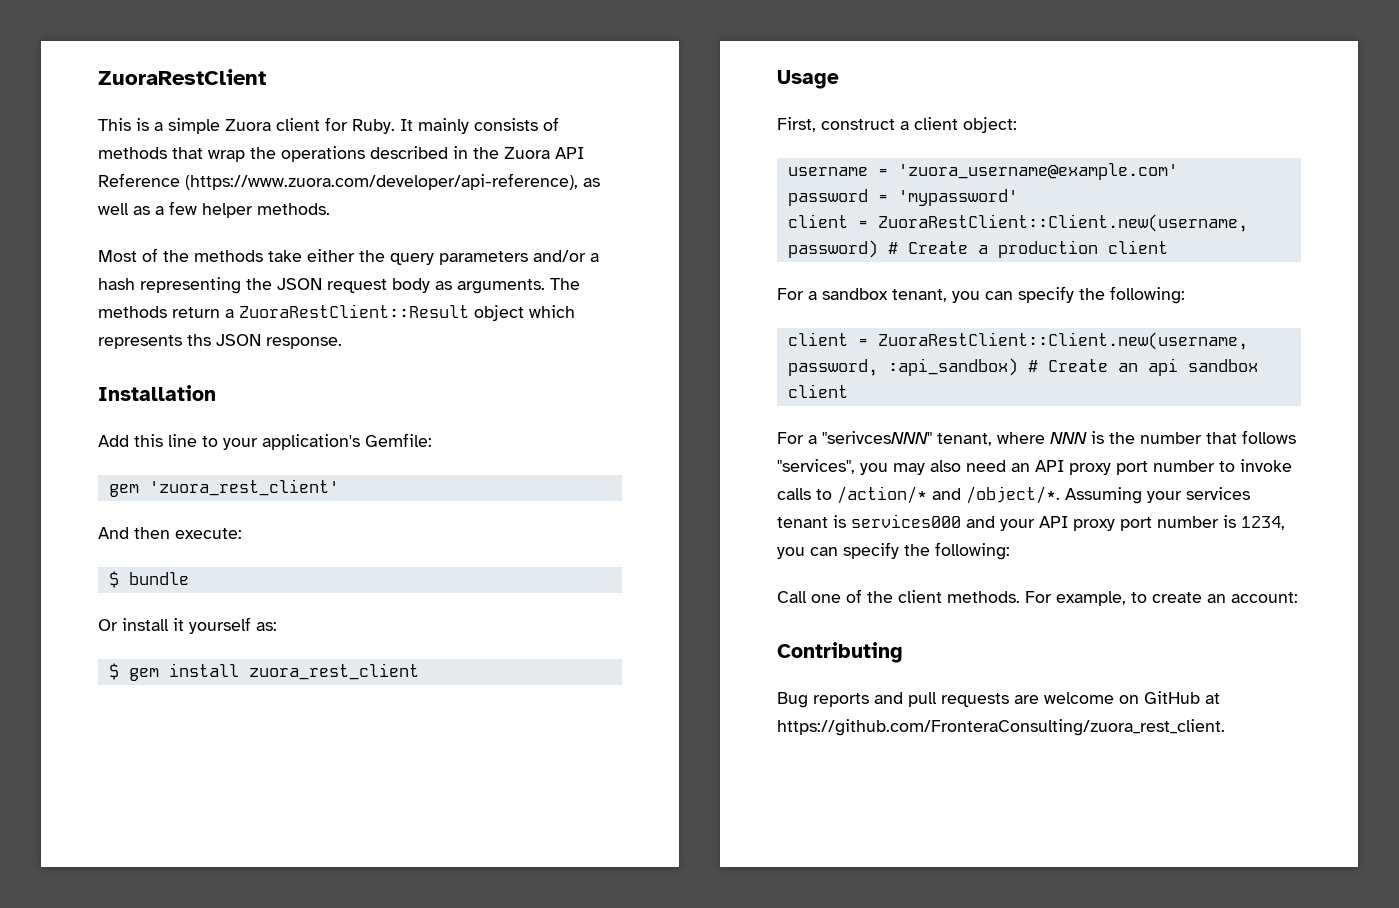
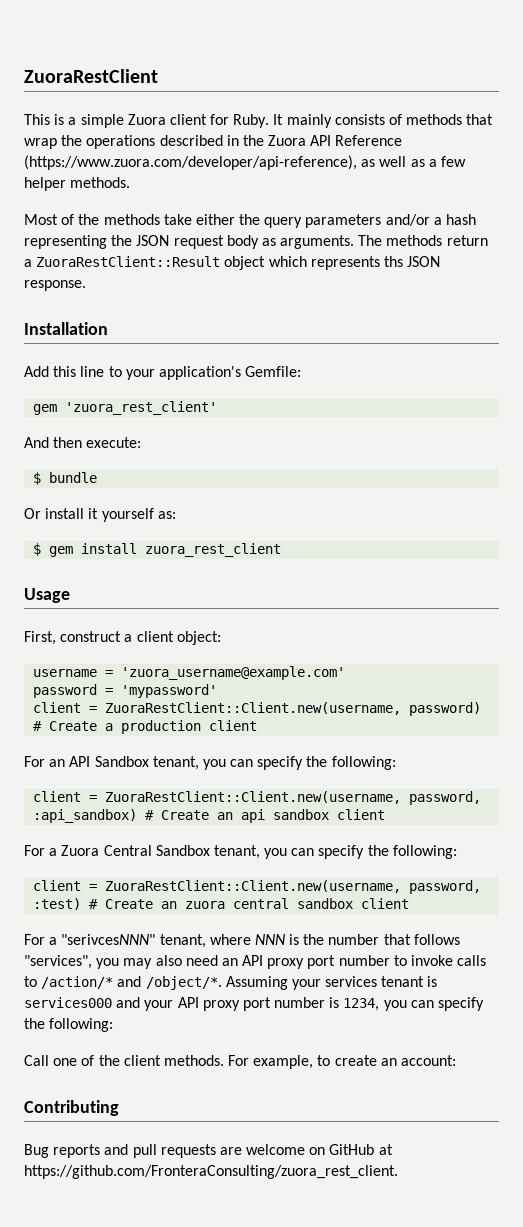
- For a sandbox tenant, you can specify the following:
+ For an API Sandbox tenant, you can specify the following:
+ For a Zuora Central Sandbox tenant, you can specify the following:
+ client = ZuoraRestClient::Client.new(username, password, :test) # Create an zuora central sandbox client

